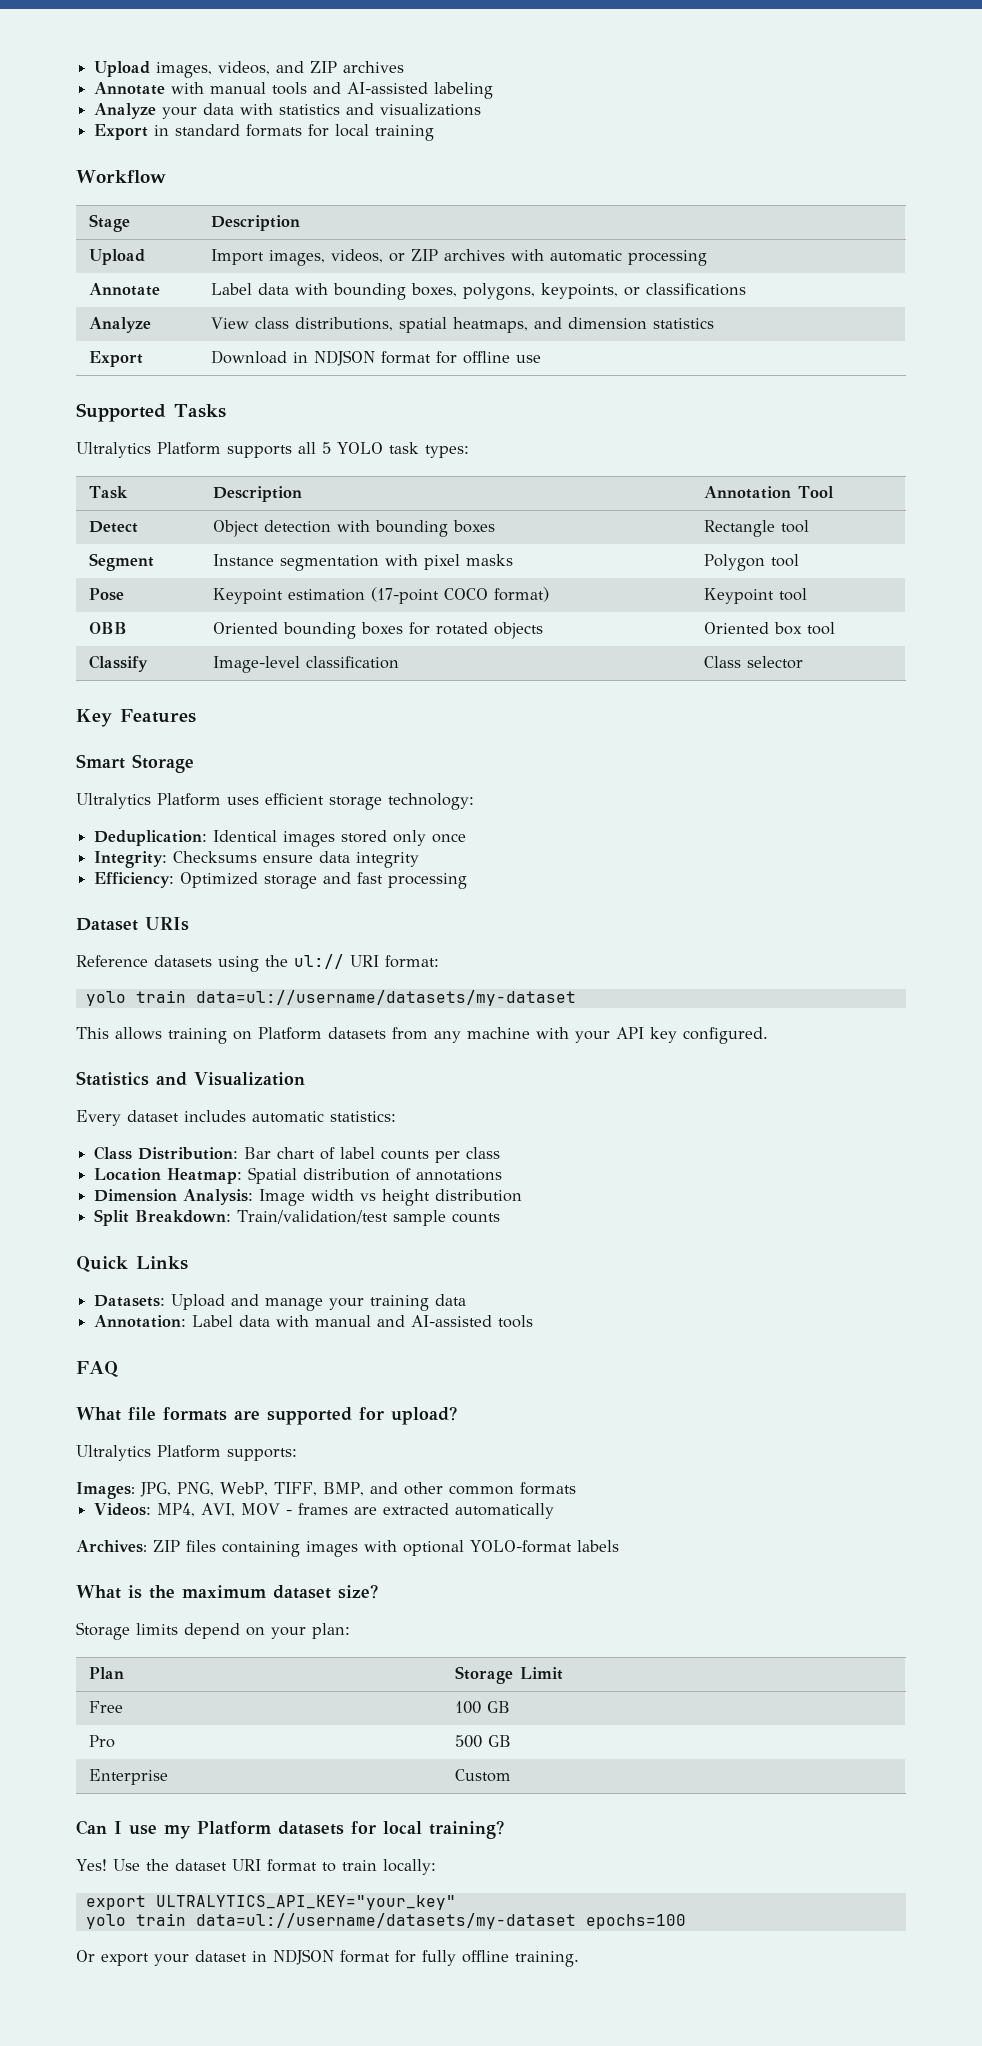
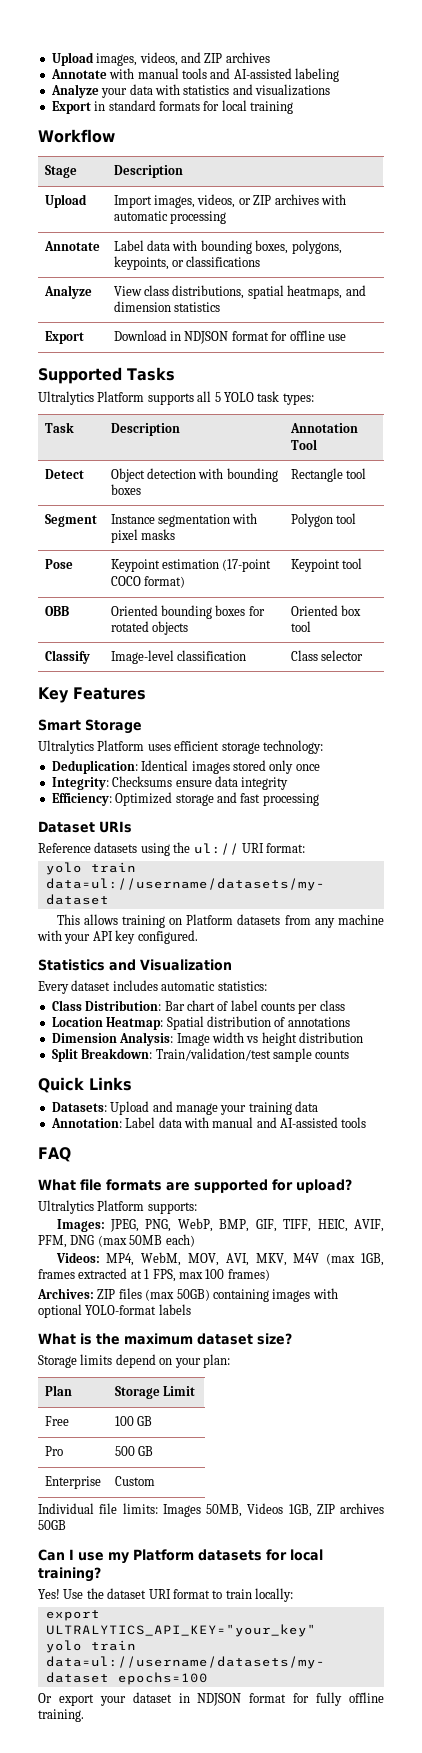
- Images: JPG, PNG, WebP, TIFF, BMP, and other common formats
- Videos: MP4, AVI, MOV - frames are extracted automatically
+ Images: JPEG, PNG, WebP, BMP, GIF, TIFF, HEIC, AVIF, PFM, DNG (max 50MB each)
+ Videos: MP4, WebM, MOV, AVI, MKV, M4V (max 1GB, frames extracted at 1 FPS, max 100 frames)
- Archives: ZIP files containing images with optional YOLO-format labels
+ Archives: ZIP files (max 50GB) containing images with optional YOLO-format labels
+ Individual file limits: Images 50MB, Videos 1GB, ZIP archives 50GB

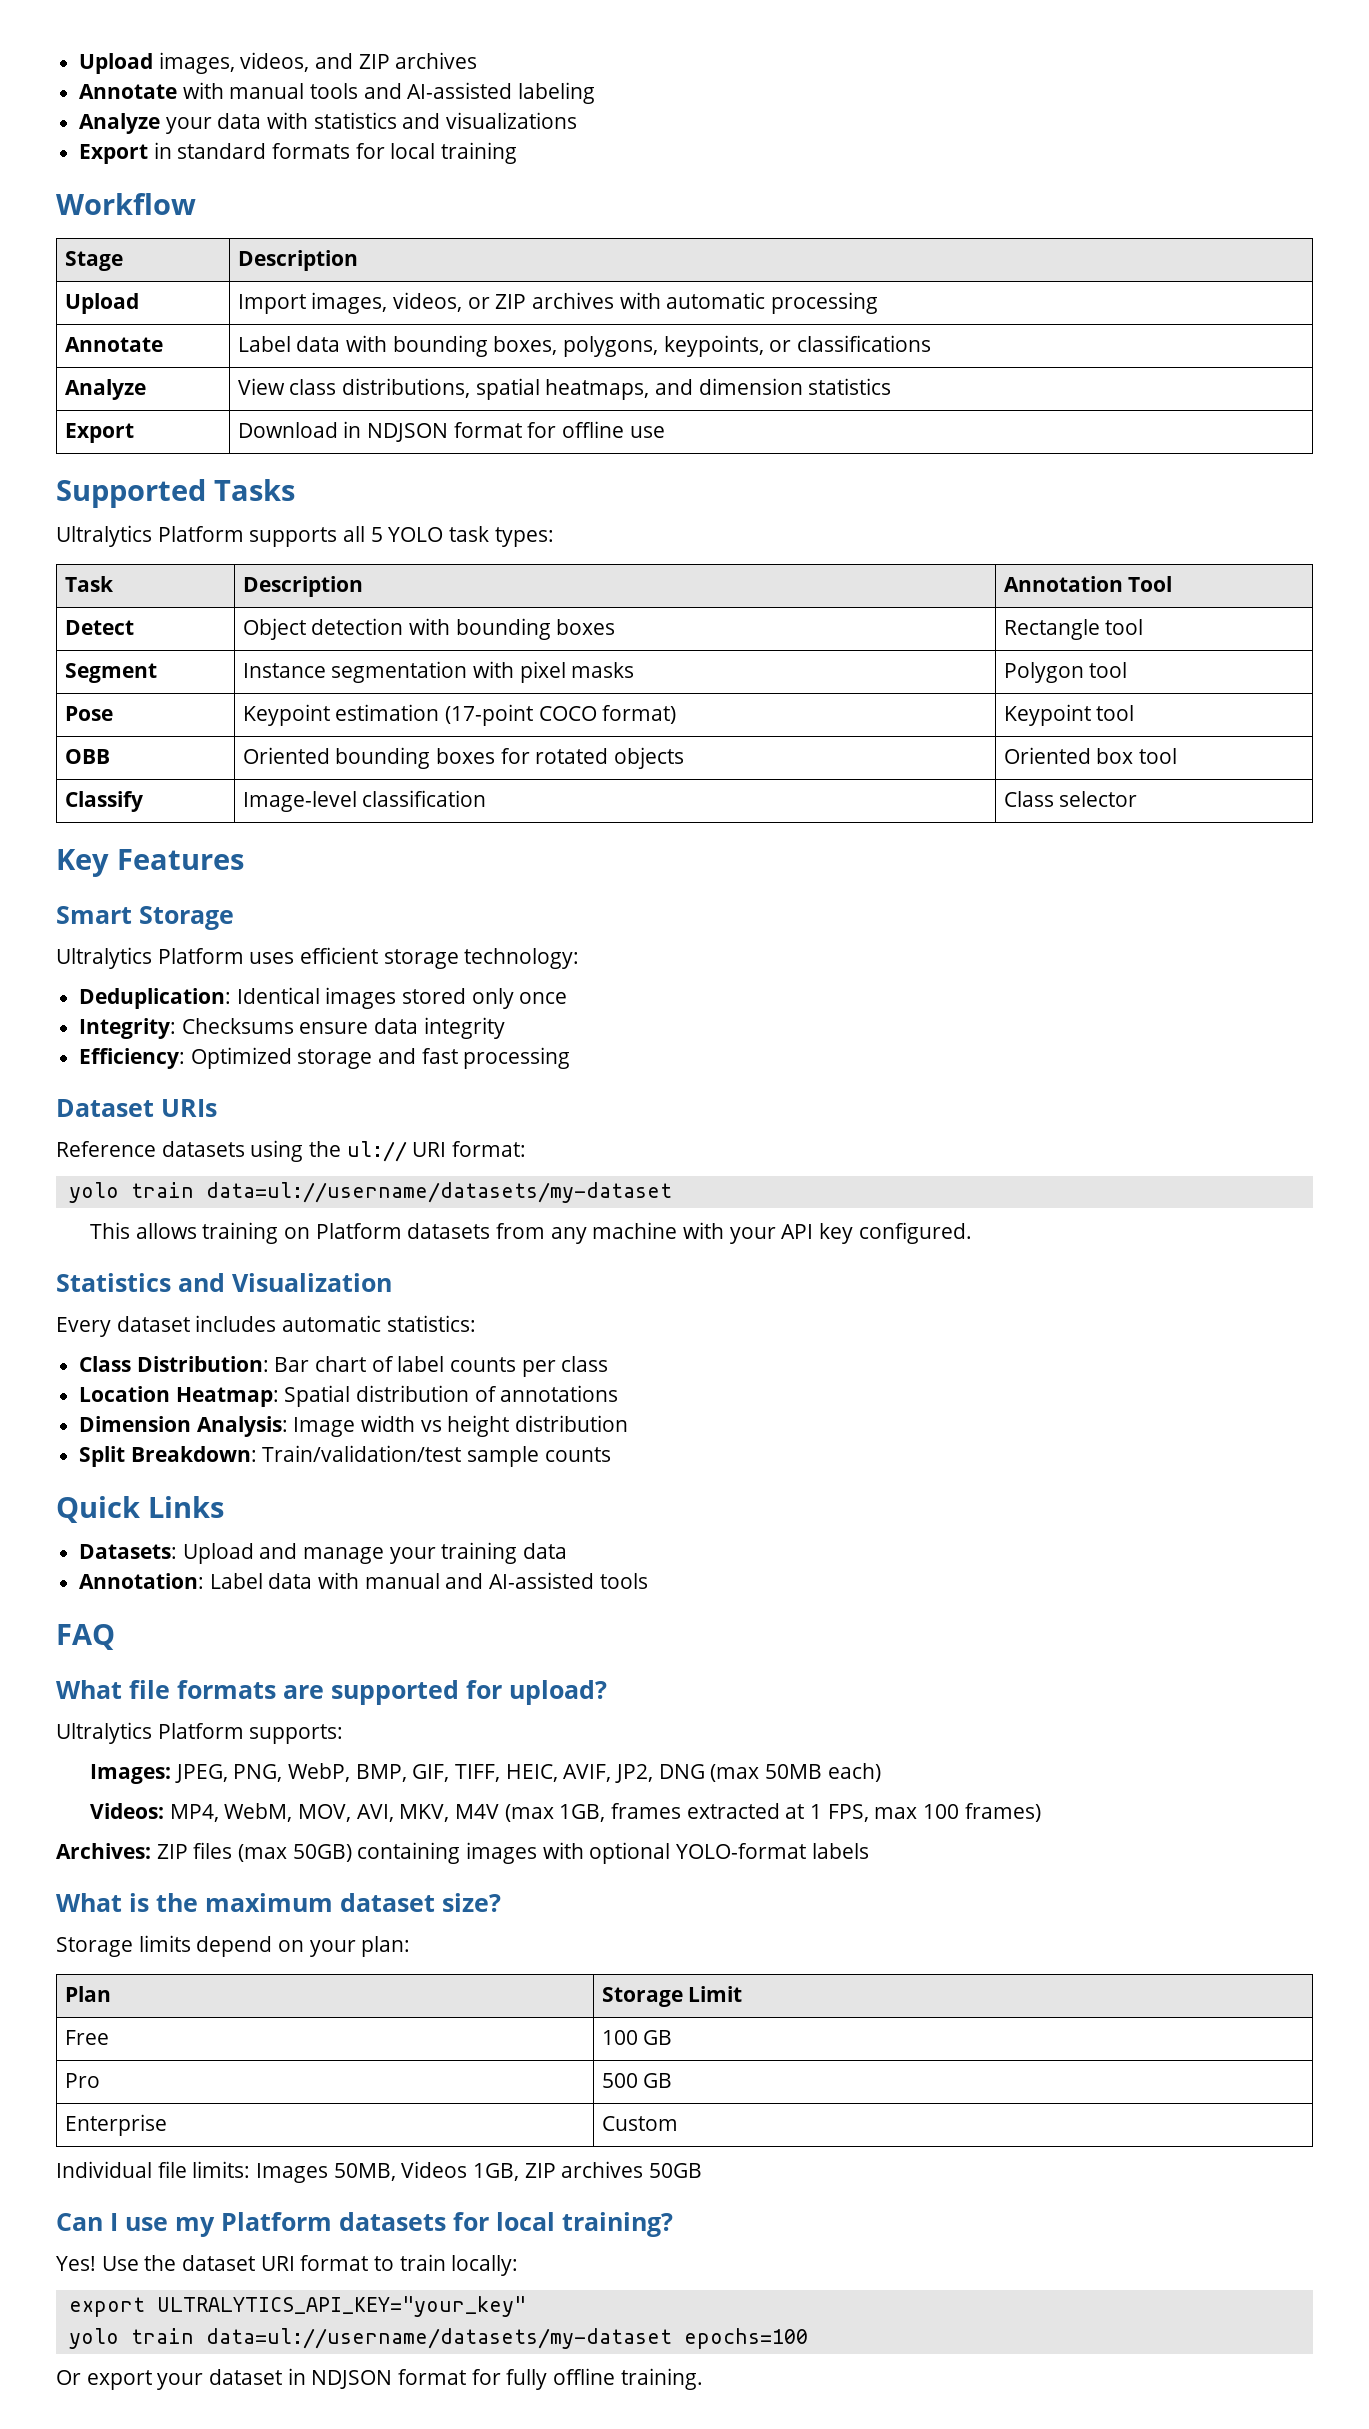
- Images: JPEG, PNG, WebP, BMP, GIF, TIFF, HEIC, AVIF, PFM, DNG (max 50MB each)
+ Images: JPEG, PNG, WebP, BMP, GIF, TIFF, HEIC, AVIF, JP2, DNG (max 50MB each)

